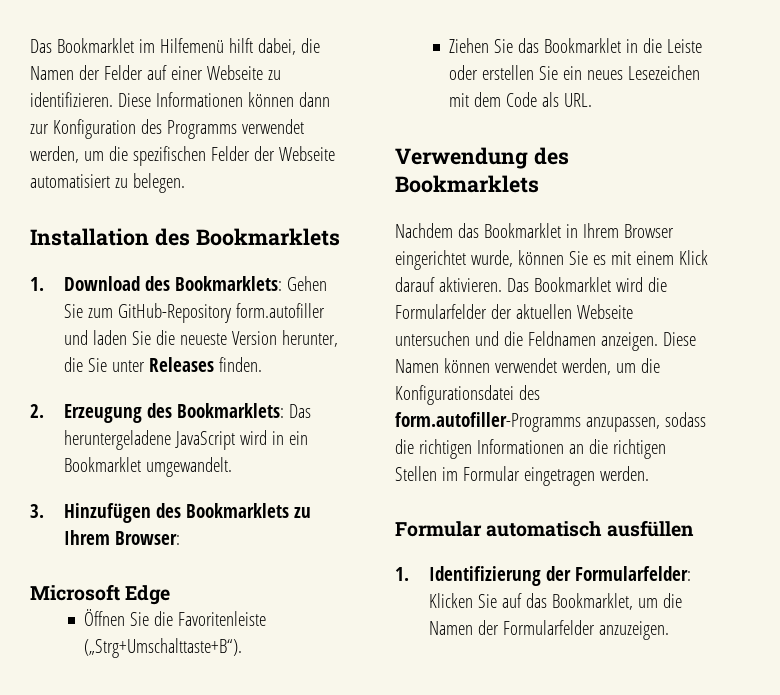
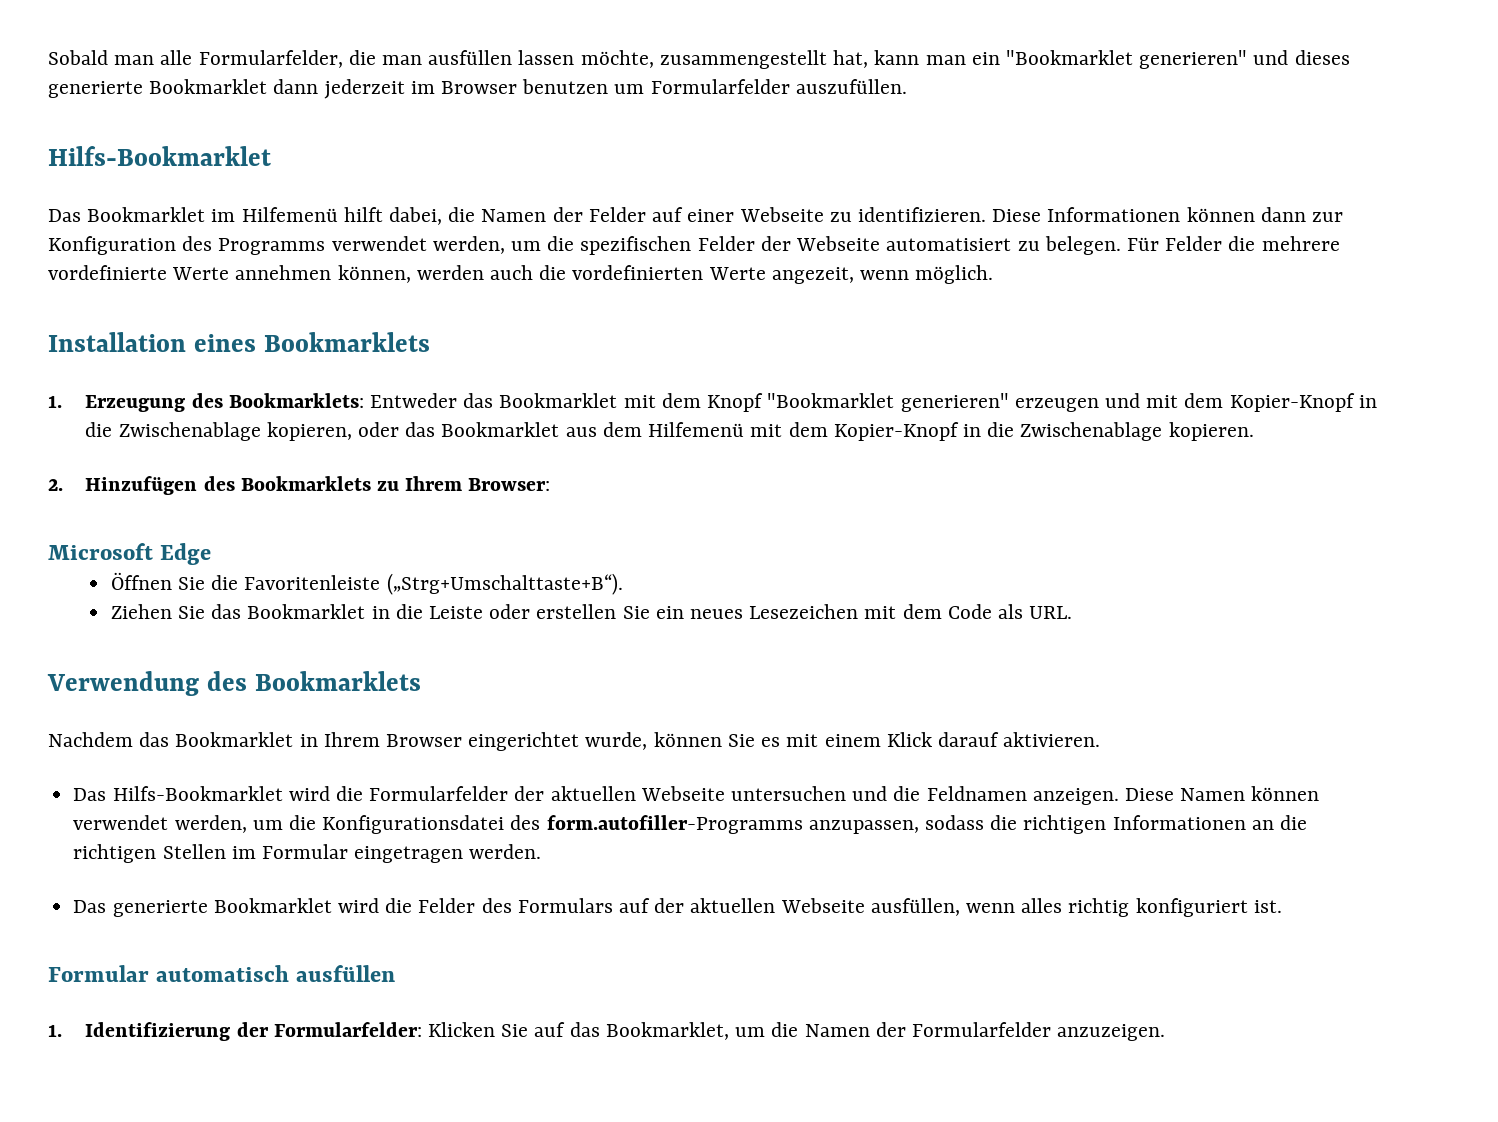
+ Sobald man alle Formularfelder, die man ausfüllen lassen möchte, zusammengestellt hat, kann man ein "Bookmarklet generieren" und dieses generierte Bookmarklet dann jederzeit im Browser benutzen um Formularfelder auszufüllen.
+ Hilfs-Bookmarklet
+ Für Felder die mehrere vordefinierte Werte annehmen können, werden auch die vordefinierten Werte angezeit, wenn möglich.
- Installation des Bookmarklets
+ Installation eines Bookmarklets
- 1. Download des Bookmarklets: Gehen Sie zum GitHub-Repository form.autofiller und laden Sie die neueste Version herunter, die Sie unter Releases finden.
- 2. Erzeugung des Bookmarklets: Das heruntergeladene JavaScript wird in ein Bookmarklet umgewandelt.
- 3. Hinzufügen des Bookmarklets zu Ihrem Browser:
+ 1. Erzeugung des Bookmarklets: Entweder das Bookmarklet mit dem Knopf "Bookmarklet generieren" erzeugen und mit dem Kopier-Knopf in die Zwischenablage kopieren, oder das Bookmarklet aus dem Hilfemenü mit dem Kopier-Knopf in die Zwischenablage kopieren.
+ 2. Hinzufügen des Bookmarklets zu Ihrem Browser:
- Nachdem das Bookmarklet in Ihrem Browser eingerichtet wurde, können Sie es mit einem Klick darauf aktivieren. Das Bookmarklet wird die Formularfelder der aktuellen Webseite untersuchen und die Feldnamen anzeigen.
+ Nachdem das Bookmarklet in Ihrem Browser eingerichtet wurde, können Sie es mit einem Klick darauf aktivieren.
+ Das Hilfs-Bookmarklet wird die Formularfelder der aktuellen Webseite untersuchen und die Feldnamen anzeigen.
+ Das generierte Bookmarklet wird die Felder des Formulars auf der aktuellen Webseite ausfüllen, wenn alles richtig konfiguriert ist.

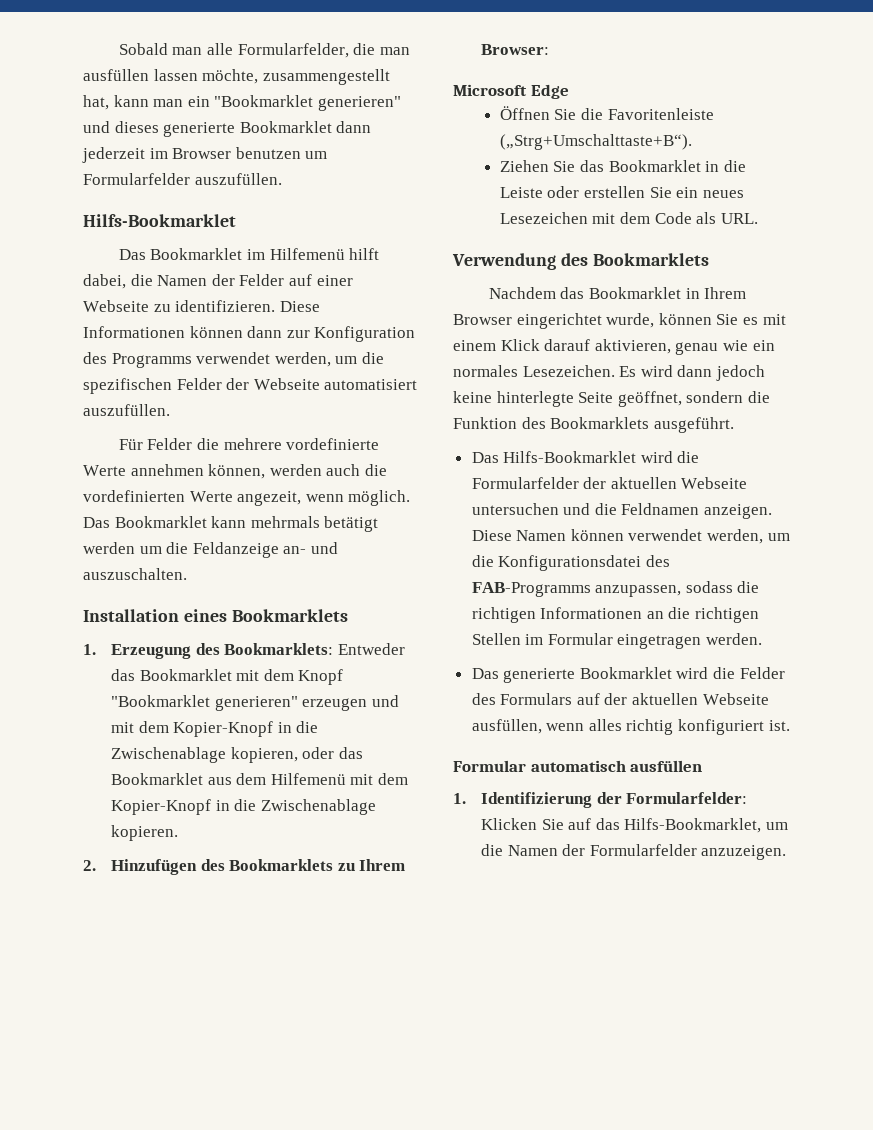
- Diese Informationen können dann zur Konfiguration des Programms verwendet werden, um die spezifischen Felder der Webseite automatisiert zu belegen. Für Felder die mehrere vordefinierte Werte annehmen können, werden auch die vordefinierten Werte angezeit, wenn möglich.
+ Diese Informationen können dann zur Konfiguration des Programms verwendet werden, um die spezifischen Felder der Webseite automatisiert auszufüllen.
+ Für Felder die mehrere vordefinierte Werte annehmen können, werden auch die vordefinierten Werte angezeit, wenn möglich. Das Bookmarklet kann mehrmals betätigt werden um die Feldanzeige an- und auszuschalten.
- Nachdem das Bookmarklet in Ihrem Browser eingerichtet wurde, können Sie es mit einem Klick darauf aktivieren.
+ Nachdem das Bookmarklet in Ihrem Browser eingerichtet wurde, können Sie es mit einem Klick darauf aktivieren, genau wie ein normales Lesezeichen. Es wird dann jedoch keine hinterlegte Seite geöffnet, sondern die Funktion des Bookmarklets ausgeführt.
- Diese Namen können verwendet werden, um die Konfigurationsdatei des form.autofiller-Programms anzupassen, sodass die richtigen Informationen an die richtigen Stellen im Formular eingetragen werden.
+ Diese Namen können verwendet werden, um die Konfigurationsdatei des FAB-Programms anzupassen, sodass die richtigen Informationen an die richtigen Stellen im Formular eingetragen werden.
- 1. Identifizierung der Formularfelder: Klicken Sie auf das Bookmarklet, um die Namen der Formularfelder anzuzeigen.
+ 1. Identifizierung der Formularfelder: Klicken Sie auf das Hilfs-Bookmarklet, um die Namen der Formularfelder anzuzeigen.

